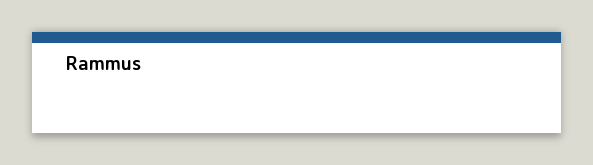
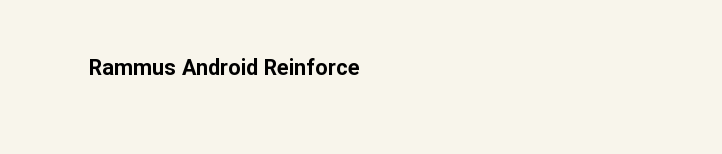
- Rammus
+ Rammus Android Reinforce

